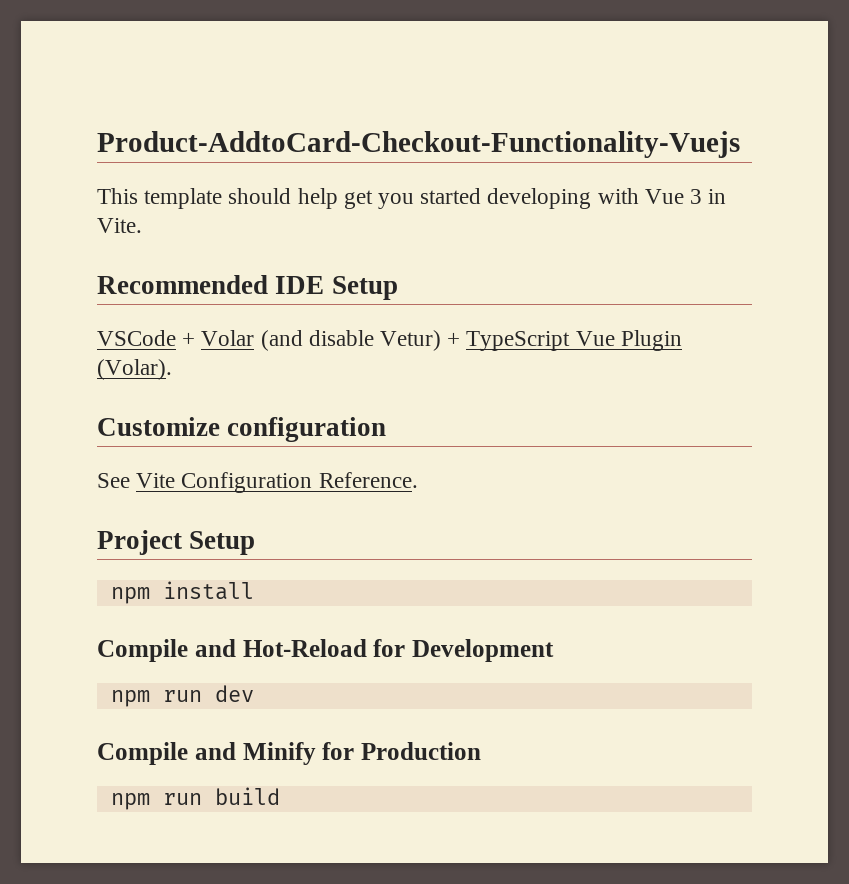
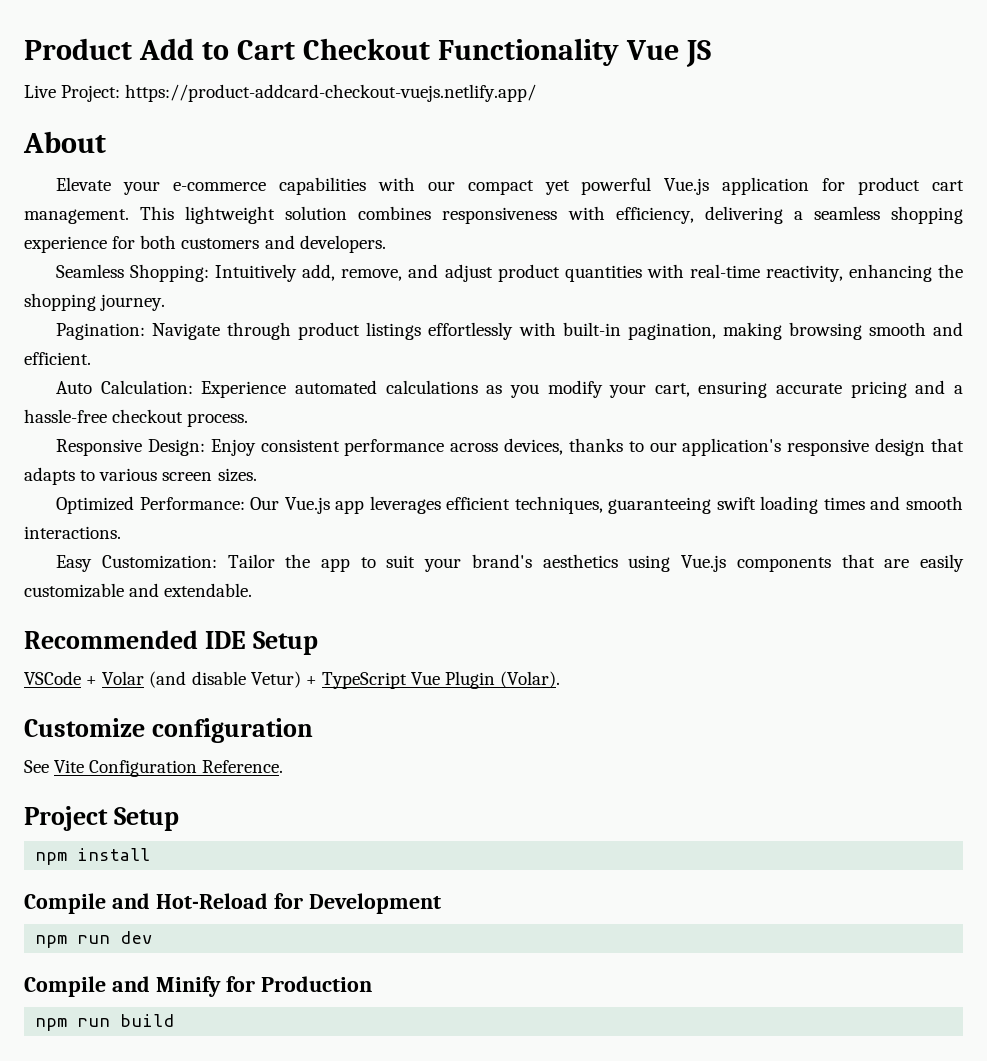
- Product-AddtoCard-Checkout-Functionality-Vuejs
- This template should help get you started developing with Vue 3 in Vite.
+ Product Add to Cart Checkout Functionality Vue JS
+ Live Project: https://product-addcard-checkout-vuejs.netlify.app/
+ About
+ Elevate your e-commerce capabilities with our compact yet powerful Vue.js application for product cart management. This lightweight solution combines responsiveness with efficiency, delivering a seamless shopping experience for both customers and developers.
+ Seamless Shopping: Intuitively add, remove, and adjust product quantities with real-time reactivity, enhancing the shopping journey.
+ Pagination: Navigate through product listings effortlessly with built-in pagination, making browsing smooth and efficient.
+ Auto Calculation: Experience automated calculations as you modify your cart, ensuring accurate pricing and a hassle-free checkout process.
+ Responsive Design: Enjoy consistent performance across devices, thanks to our application's responsive design that adapts to various screen sizes.
+ Optimized Performance: Our Vue.js app leverages efficient techniques, guaranteeing swift loading times and smooth interactions.
+ Easy Customization: Tailor the app to suit your brand's aesthetics using Vue.js components that are easily customizable and extendable.

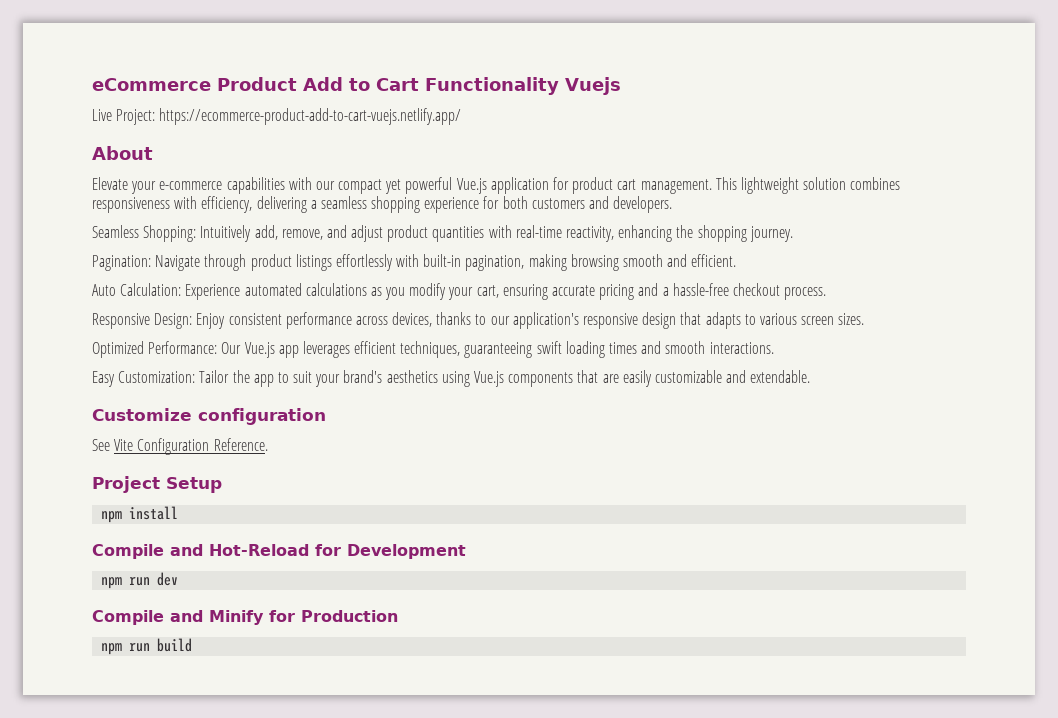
- Product Add to Cart Checkout Functionality Vue JS
+ eCommerce Product Add to Cart Functionality Vuejs
- Live Project: https://product-addcard-checkout-vuejs.netlify.app/
+ Live Project: https://ecommerce-product-add-to-cart-vuejs.netlify.app/
- Recommended IDE Setup
- VSCode + Volar (and disable Vetur) + TypeScript Vue Plugin (Volar).

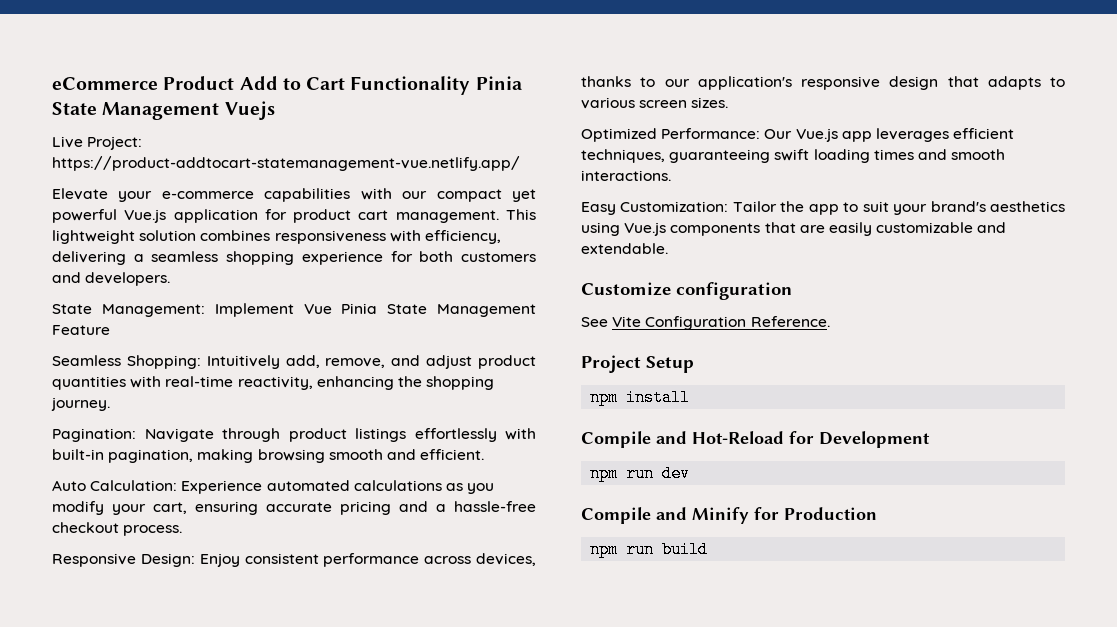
- eCommerce Product Add to Cart Functionality Vuejs
+ eCommerce Product Add to Cart Functionality Pinia State Management Vuejs
- Live Project: https://ecommerce-product-add-to-cart-vuejs.netlify.app/
- About
+ Live Project: https://product-addtocart-statemanagement-vue.netlify.app/
+ State Management: Implement Vue Pinia State Management Feature

